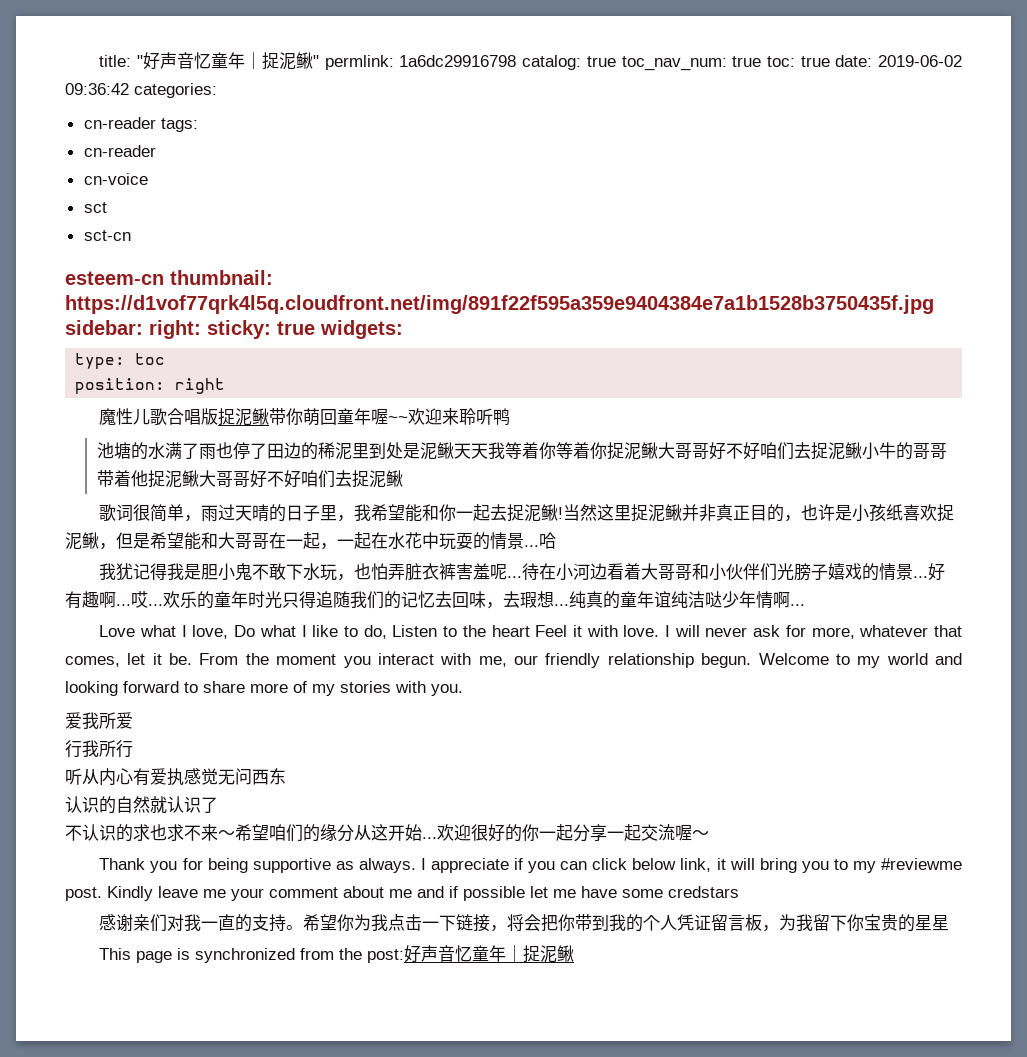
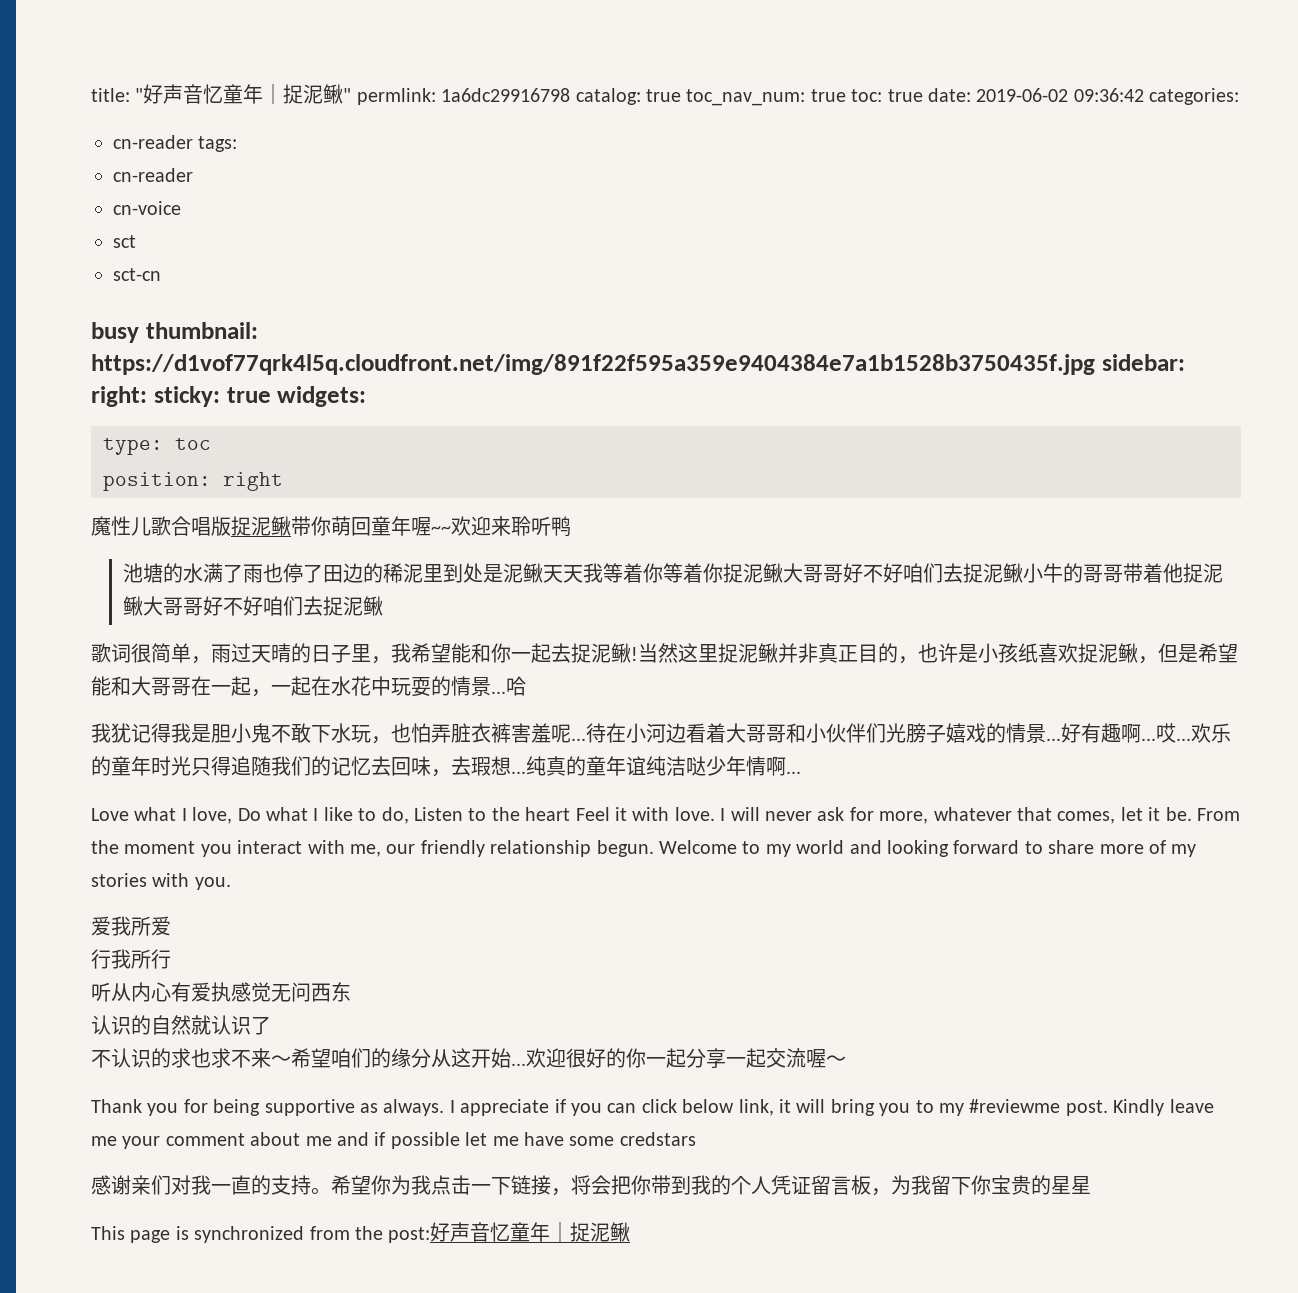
- esteem-cn thumbnail: https://d1vof77qrk4l5q.cloudfront.net/img/891f22f595a359e9404384e7a1b1528b3750435f.jpg sidebar: right: sticky: true widgets:
+ busy thumbnail: https://d1vof77qrk4l5q.cloudfront.net/img/891f22f595a359e9404384e7a1b1528b3750435f.jpg sidebar: right: sticky: true widgets:

